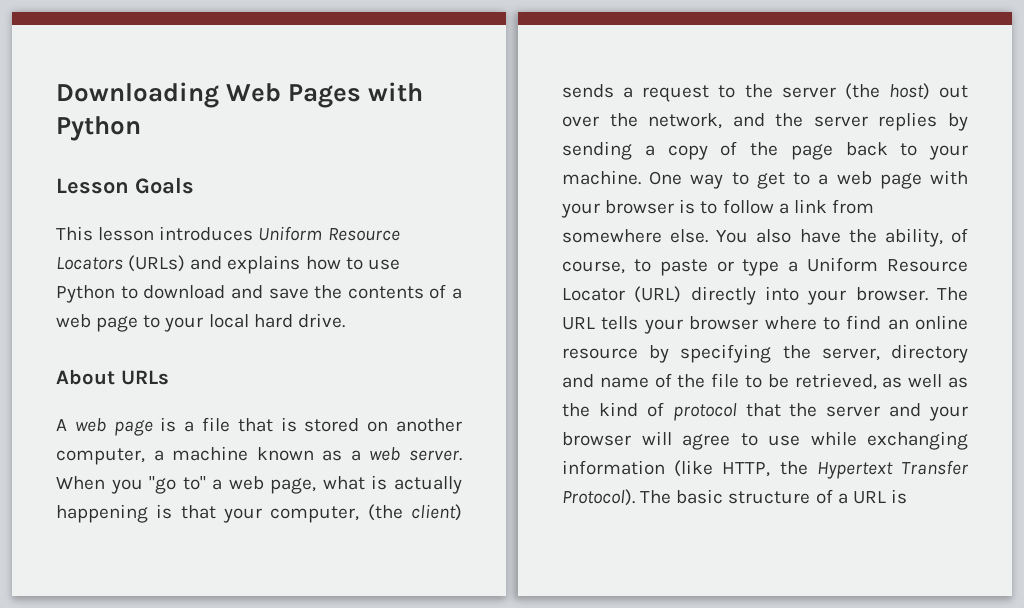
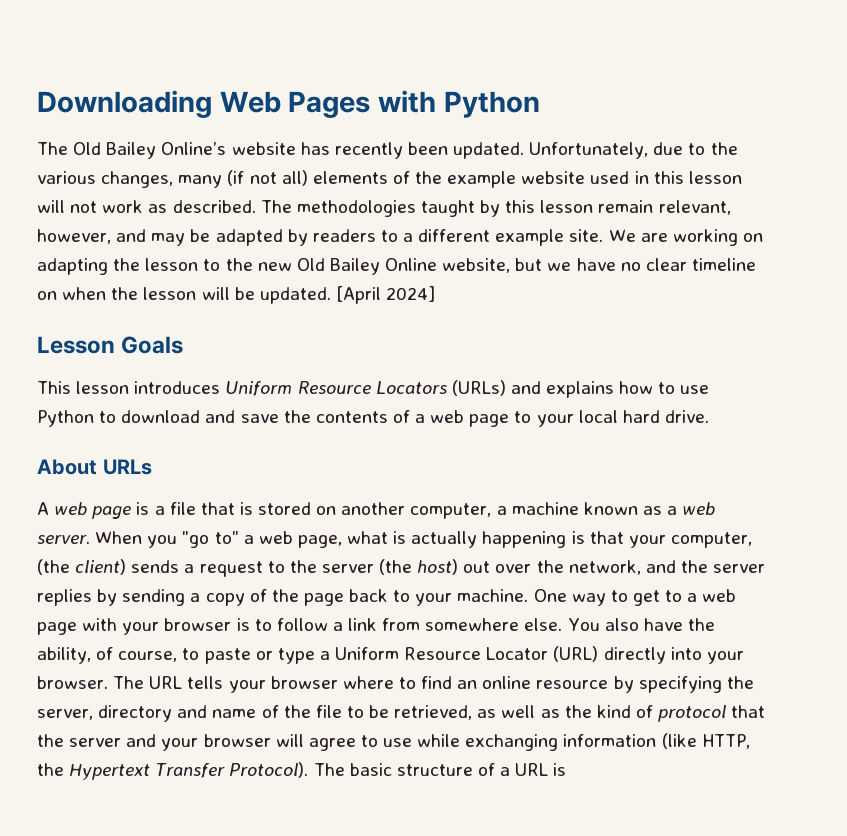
+ The Old Bailey Online’s website has recently been updated. Unfortunately, due to the various changes, many (if not all) elements of the example website used in this lesson will not work as described. The methodologies taught by this lesson remain relevant, however, and may be adapted by readers to a different example site. We are working on adapting the lesson to the new Old Bailey Online website, but we have no clear timeline on when the lesson will be updated. [April 2024]

